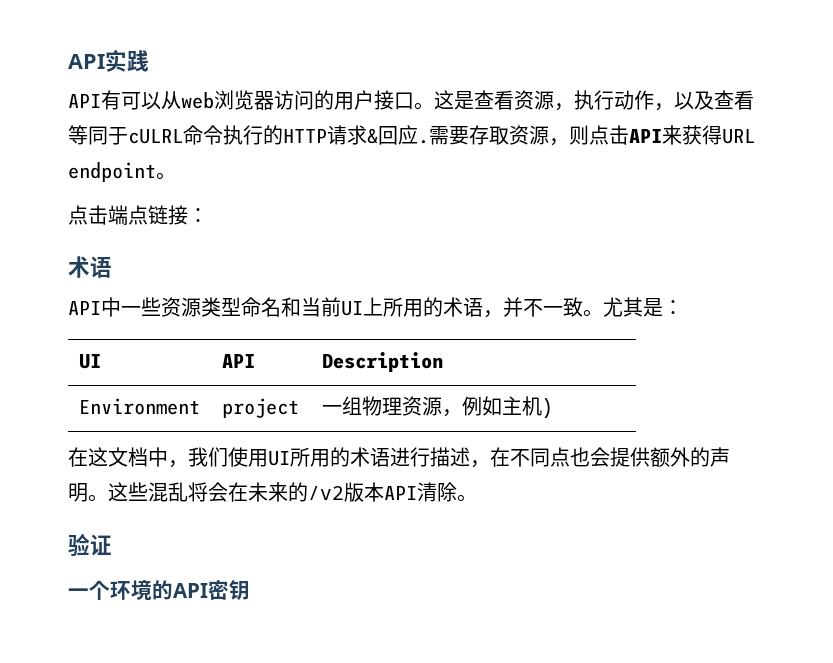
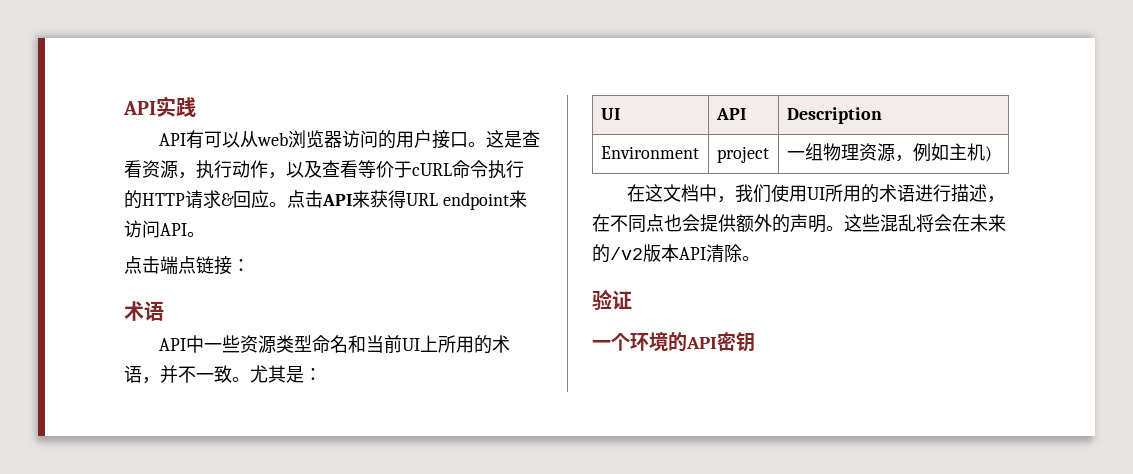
- 这是查看资源，执行动作，以及查看等同于cULRL命令执行的HTTP请求&回应.需要存取资源，则点击API来获得URL endpoint。
+ 这是查看资源，执行动作，以及查看等价于cURL命令执行的HTTP请求&回应。点击API来获得URL endpoint来访问API。

